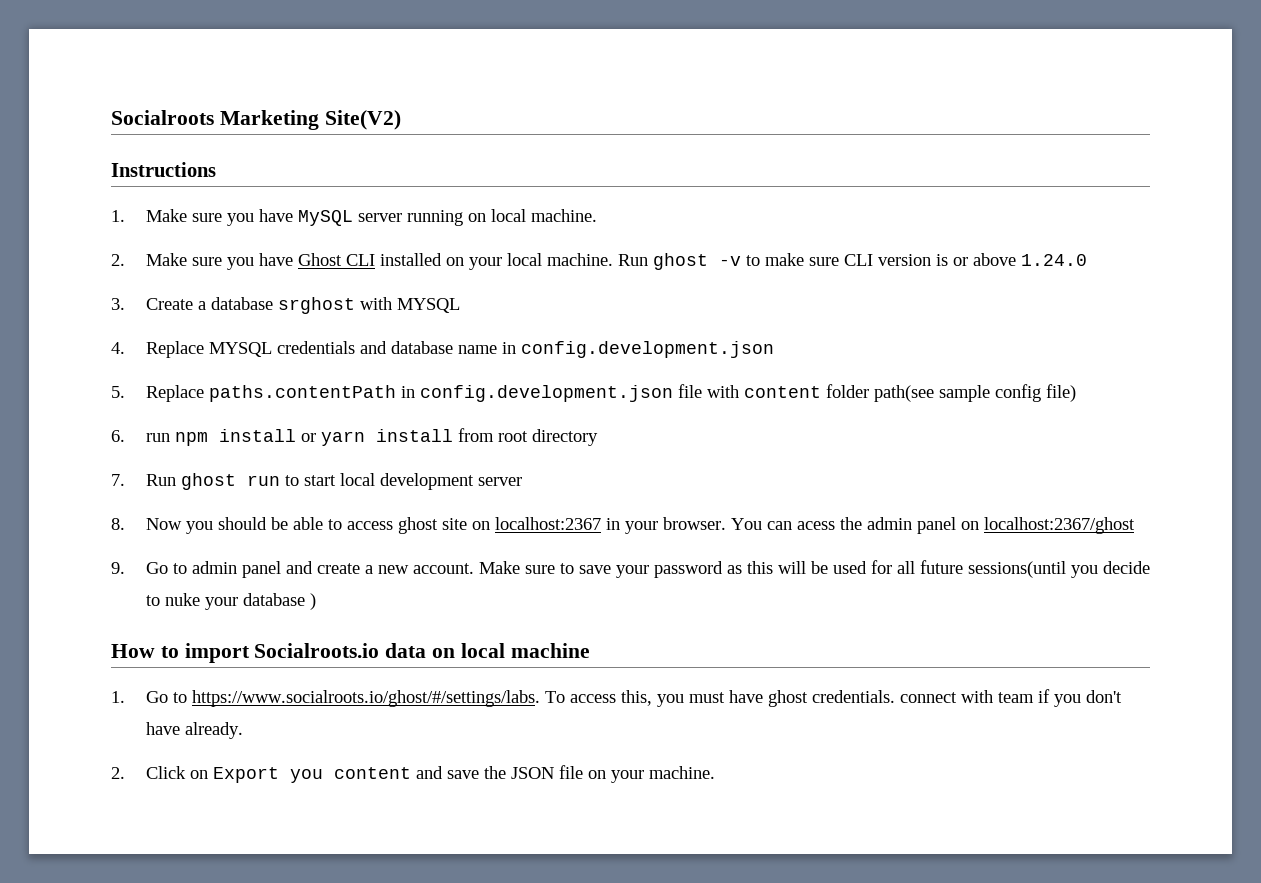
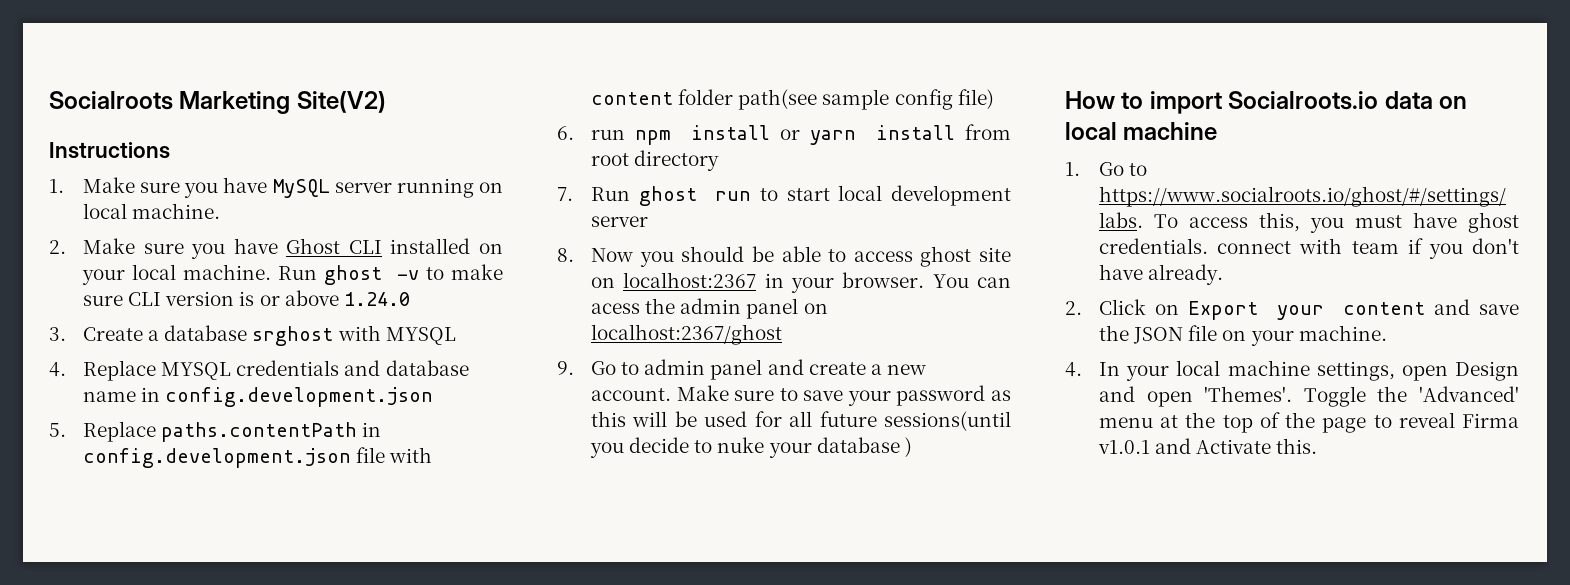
- 2. Click on Export you content and save the JSON file on your machine.
+ 2. Click on Export your content and save the JSON file on your machine.
+ 4. In your local machine settings, open Design and open 'Themes'. Toggle the 'Advanced' menu at the top of the page to reveal Firma v1.0.1 and Activate this.

